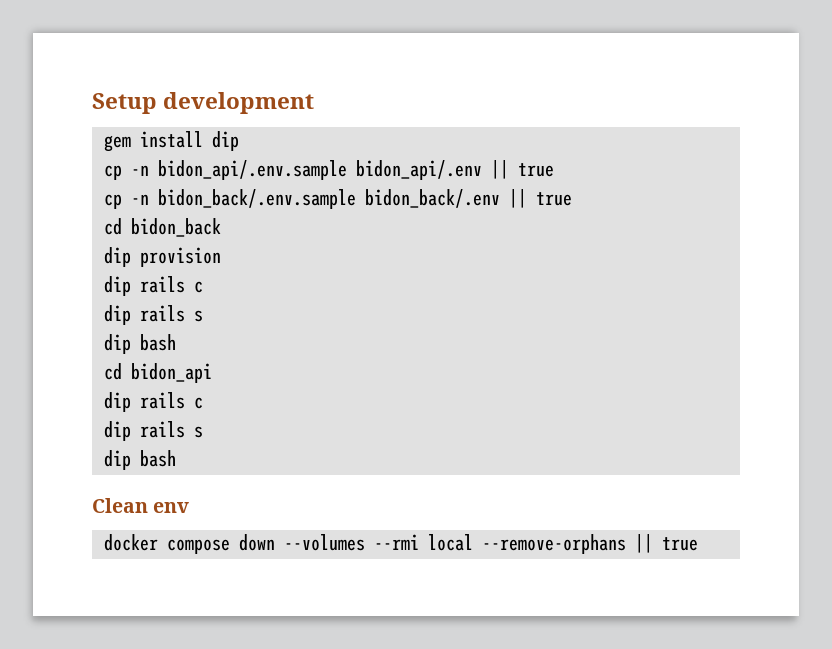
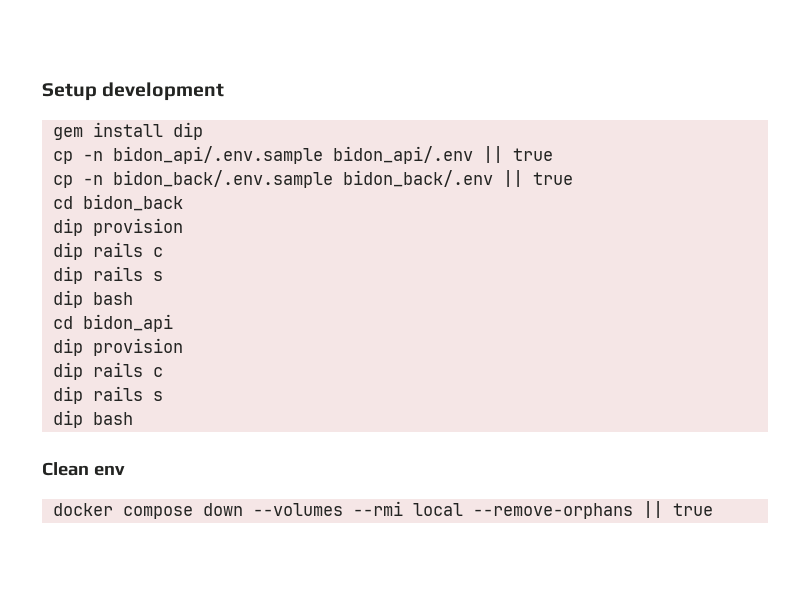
  cd bidon_api
+ dip provision

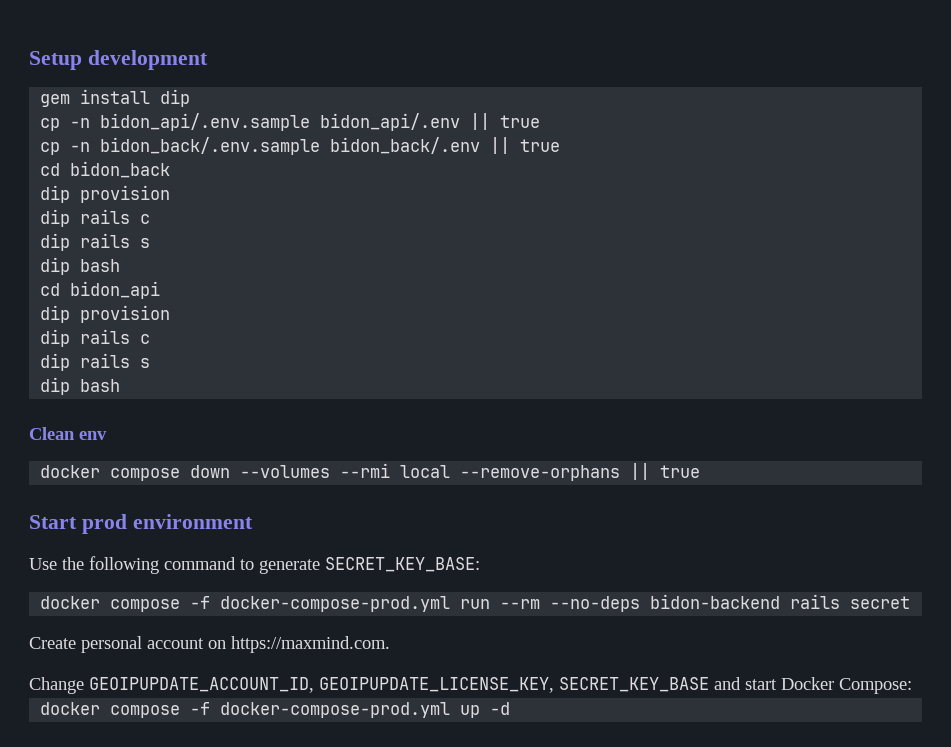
+ Start prod environment
+ Use the following command to generate SECRET_KEY_BASE:
+ docker compose -f docker-compose-prod.yml run --rm --no-deps bidon-backend rails secret
+ Create personal account on https://maxmind.com.
+ Change GEOIPUPDATE_ACCOUNT_ID, GEOIPUPDATE_LICENSE_KEY, SECRET_KEY_BASE and start Docker Compose:
+ docker compose -f docker-compose-prod.yml up -d

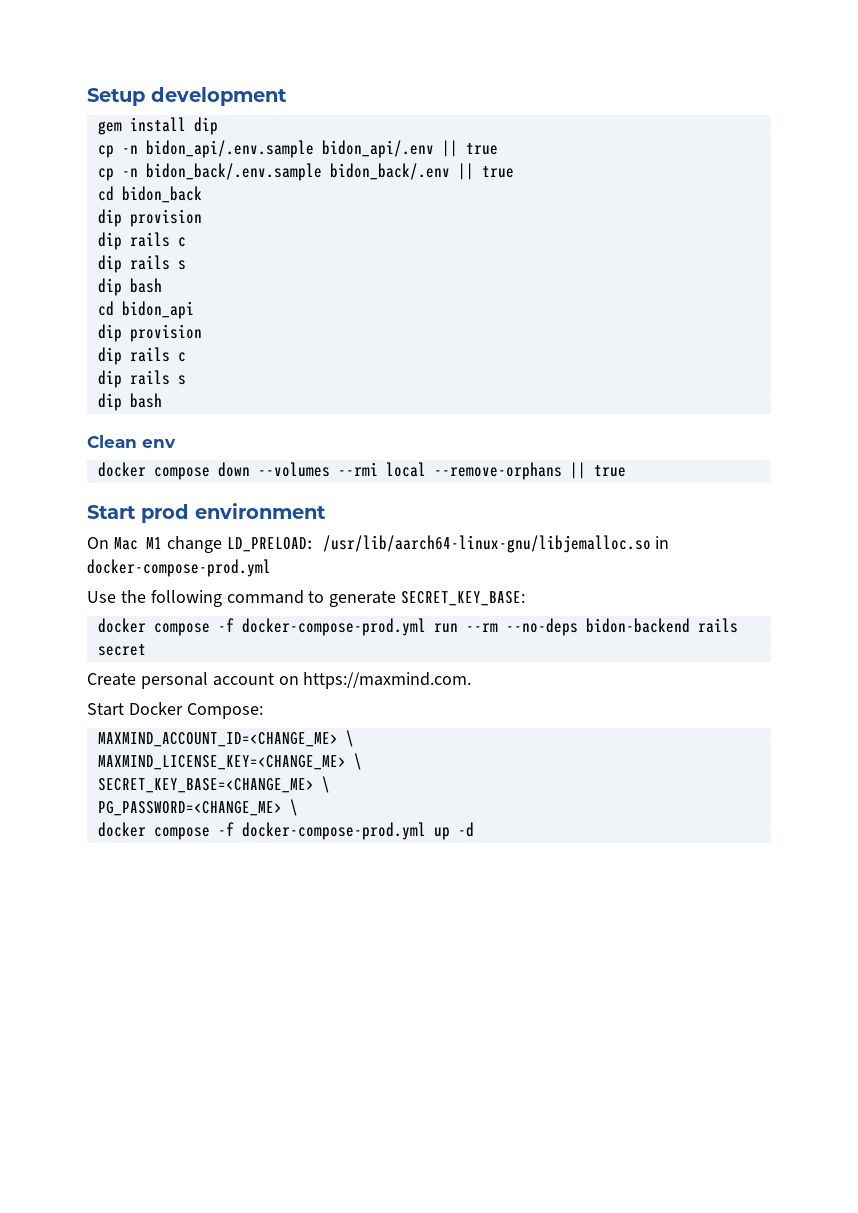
+ On Mac M1 change LD_PRELOAD: /usr/lib/aarch64-linux-gnu/libjemalloc.so in docker-compose-prod.yml
- Change GEOIPUPDATE_ACCOUNT_ID, GEOIPUPDATE_LICENSE_KEY, SECRET_KEY_BASE and start Docker Compose:
+ Start Docker Compose:
+ MAXMIND_ACCOUNT_ID=<CHANGE_ME> \
+ MAXMIND_LICENSE_KEY=<CHANGE_ME> \
+ SECRET_KEY_BASE=<CHANGE_ME> \
+ PG_PASSWORD=<CHANGE_ME> \

